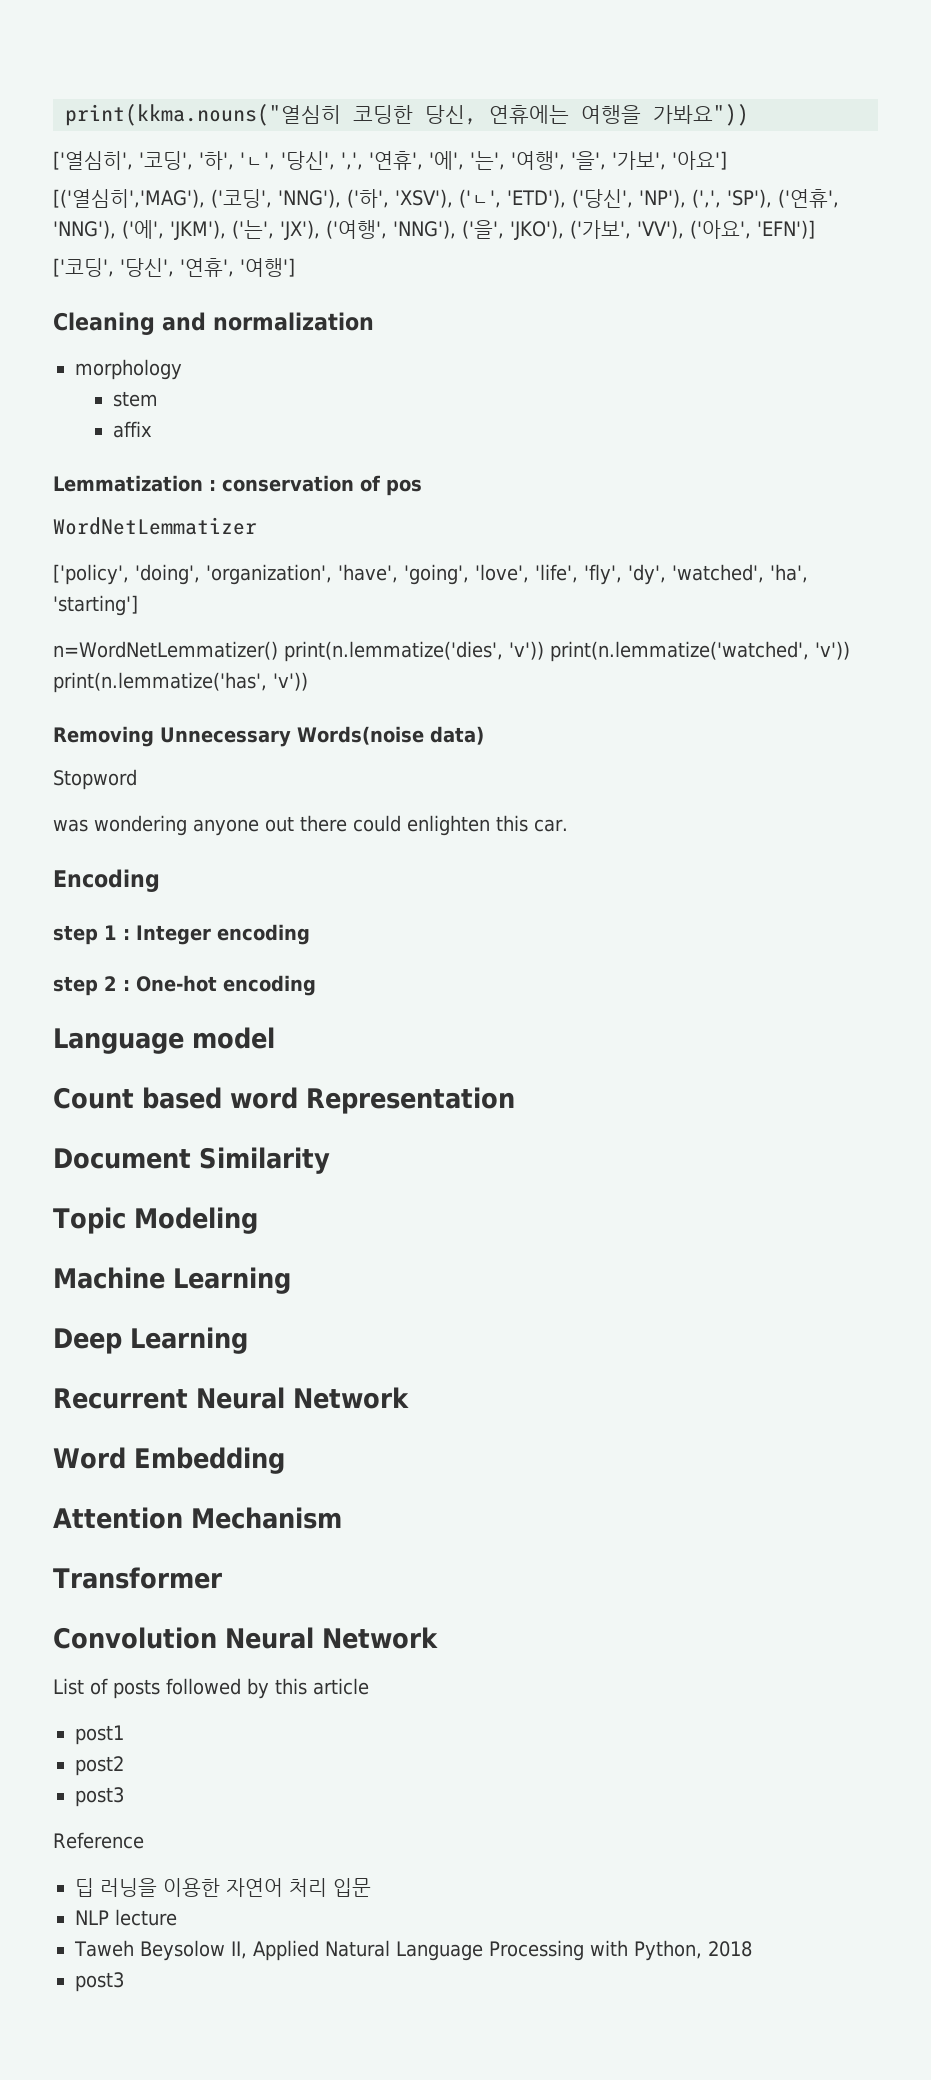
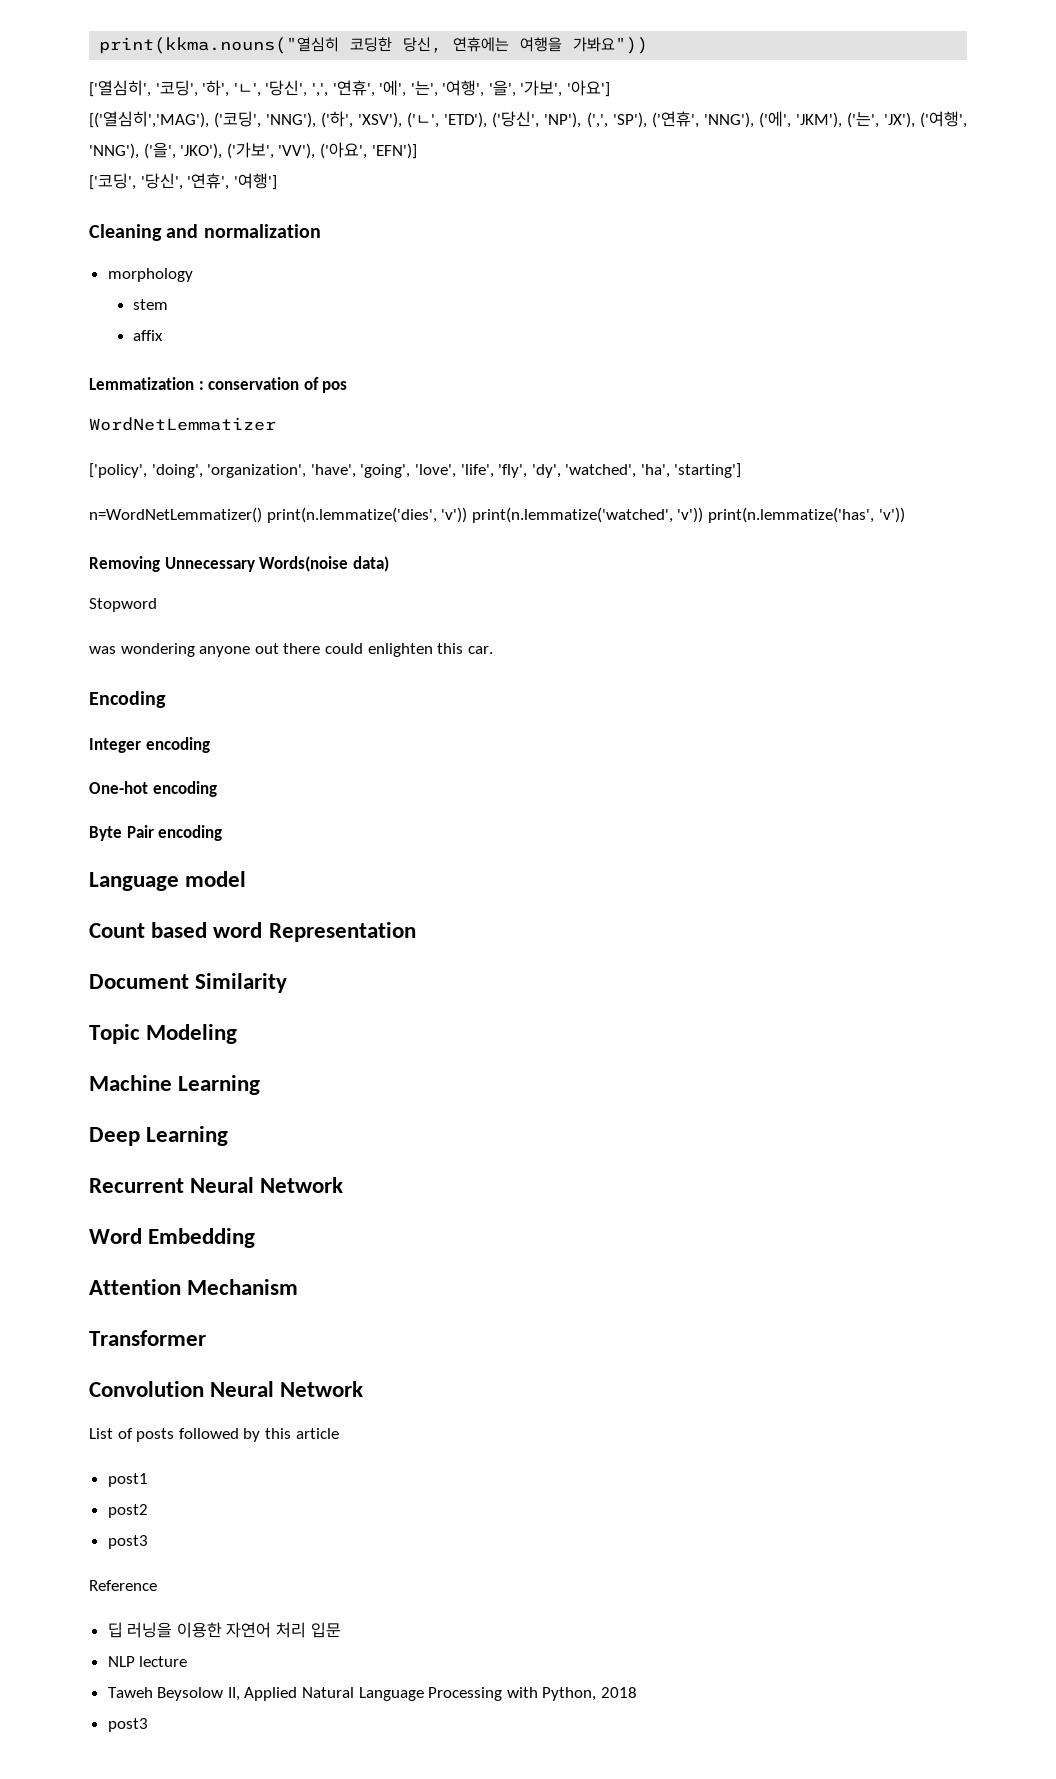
- step 1 : Integer encoding
+ Integer encoding
- step 2 : One-hot encoding
+ One-hot encoding
+ Byte Pair encoding

